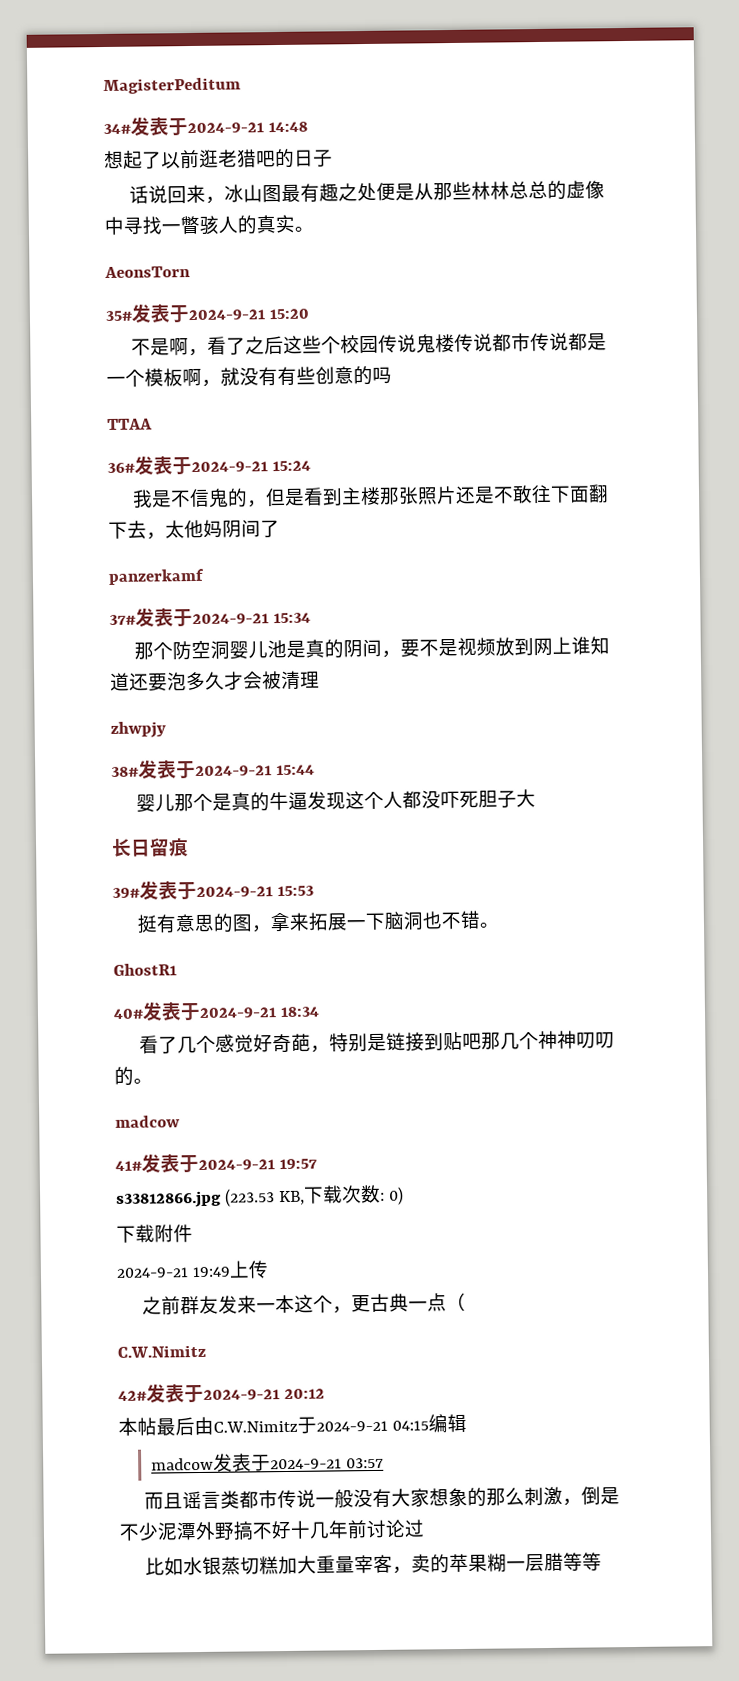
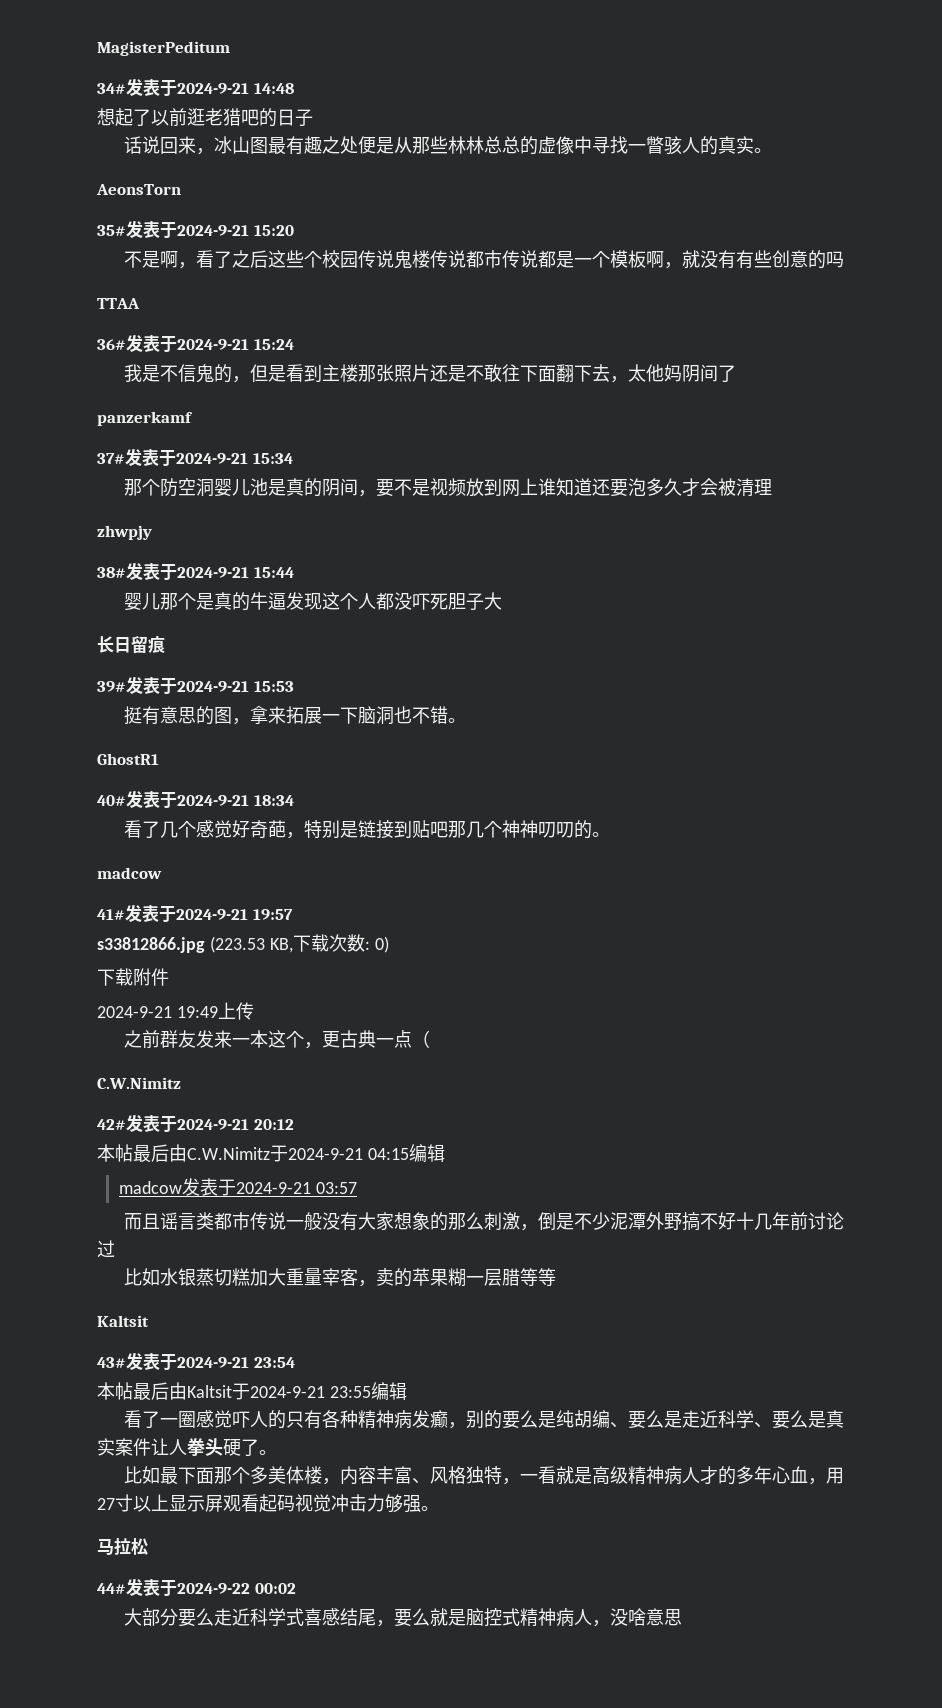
  比如水银蒸切糕加大重量宰客，卖的苹果糊一层腊等等
+ Kaltsit
+ 43#发表于2024-9-21 23:54
+ 本帖最后由Kaltsit于2024-9-21 23:55编辑
+ 看了一圈感觉吓人的只有各种精神病发癫，别的要么是纯胡编、要么是走近科学、要么是真实案件让人拳头硬了。
+ 比如最下面那个多美体楼，内容丰富、风格独特，一看就是高级精神病人才的多年心血，用27寸以上显示屏观看起码视觉冲击力够强。
+ 马拉松
+ 44#发表于2024-9-22 00:02
+ 大部分要么走近科学式喜感结尾，要么就是脑控式精神病人，没啥意思

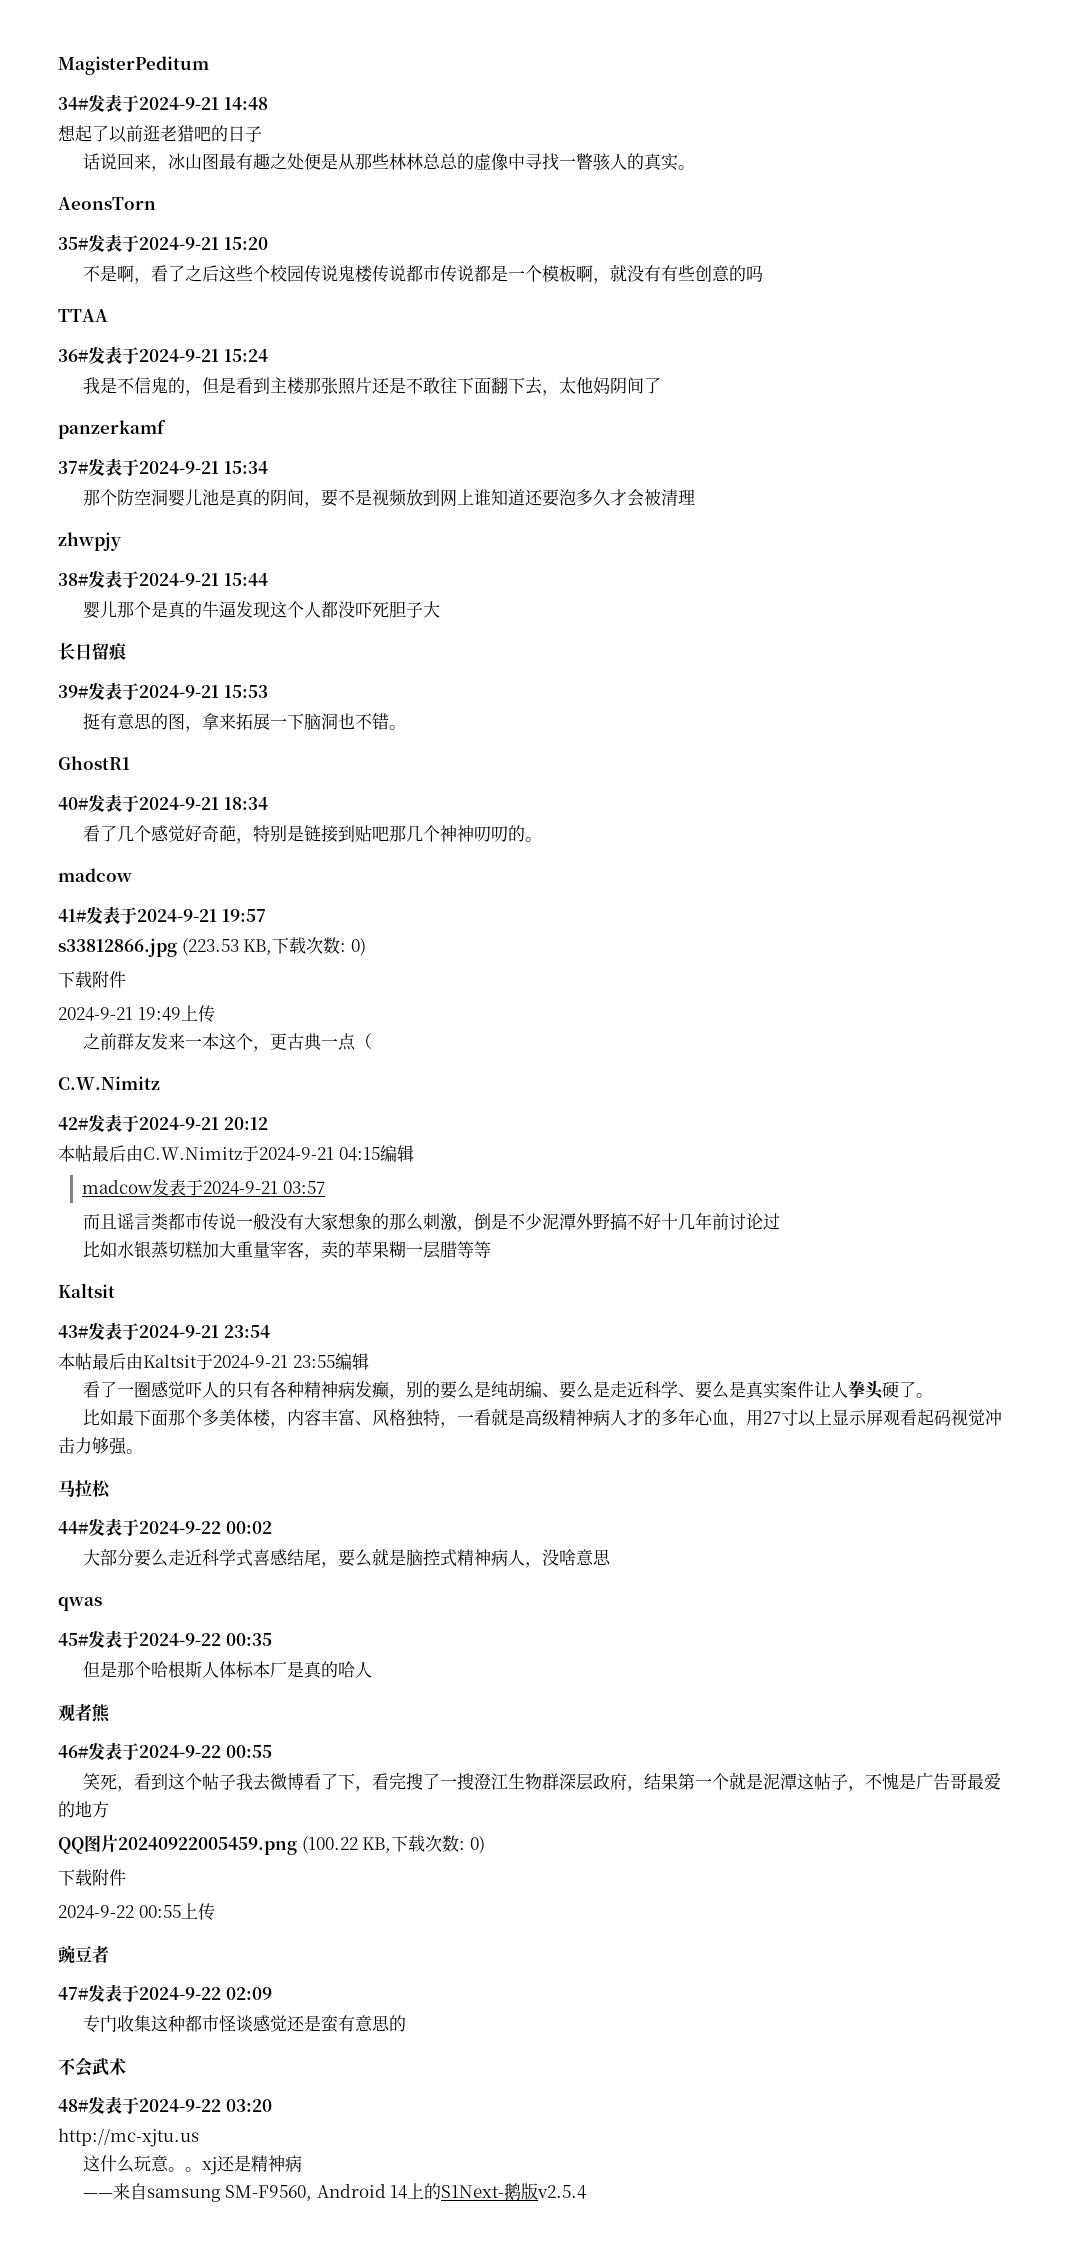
+ qwas
+ 45#发表于2024-9-22 00:35
+ 但是那个哈根斯人体标本厂是真的哈人
+ 观者熊
+ 46#发表于2024-9-22 00:55
+ 笑死，看到这个帖子我去微博看了下，看完搜了一搜澄江生物群深层政府，结果第一个就是泥潭这帖子，不愧是广告哥最爱的地方
+ QQ图片20240922005459.png (100.22 KB,下载次数: 0)
+ 下载附件
+ 2024-9-22 00:55上传
+ 豌豆者
+ 47#发表于2024-9-22 02:09
+ 专门收集这种都市怪谈感觉还是蛮有意思的
+ 不会武术
+ 48#发表于2024-9-22 03:20
+ http://mc-xjtu.us
+ 这什么玩意。。xj还是精神病
+ ——来自samsung SM-F9560, Android 14上的S1Next-鹅版v2.5.4

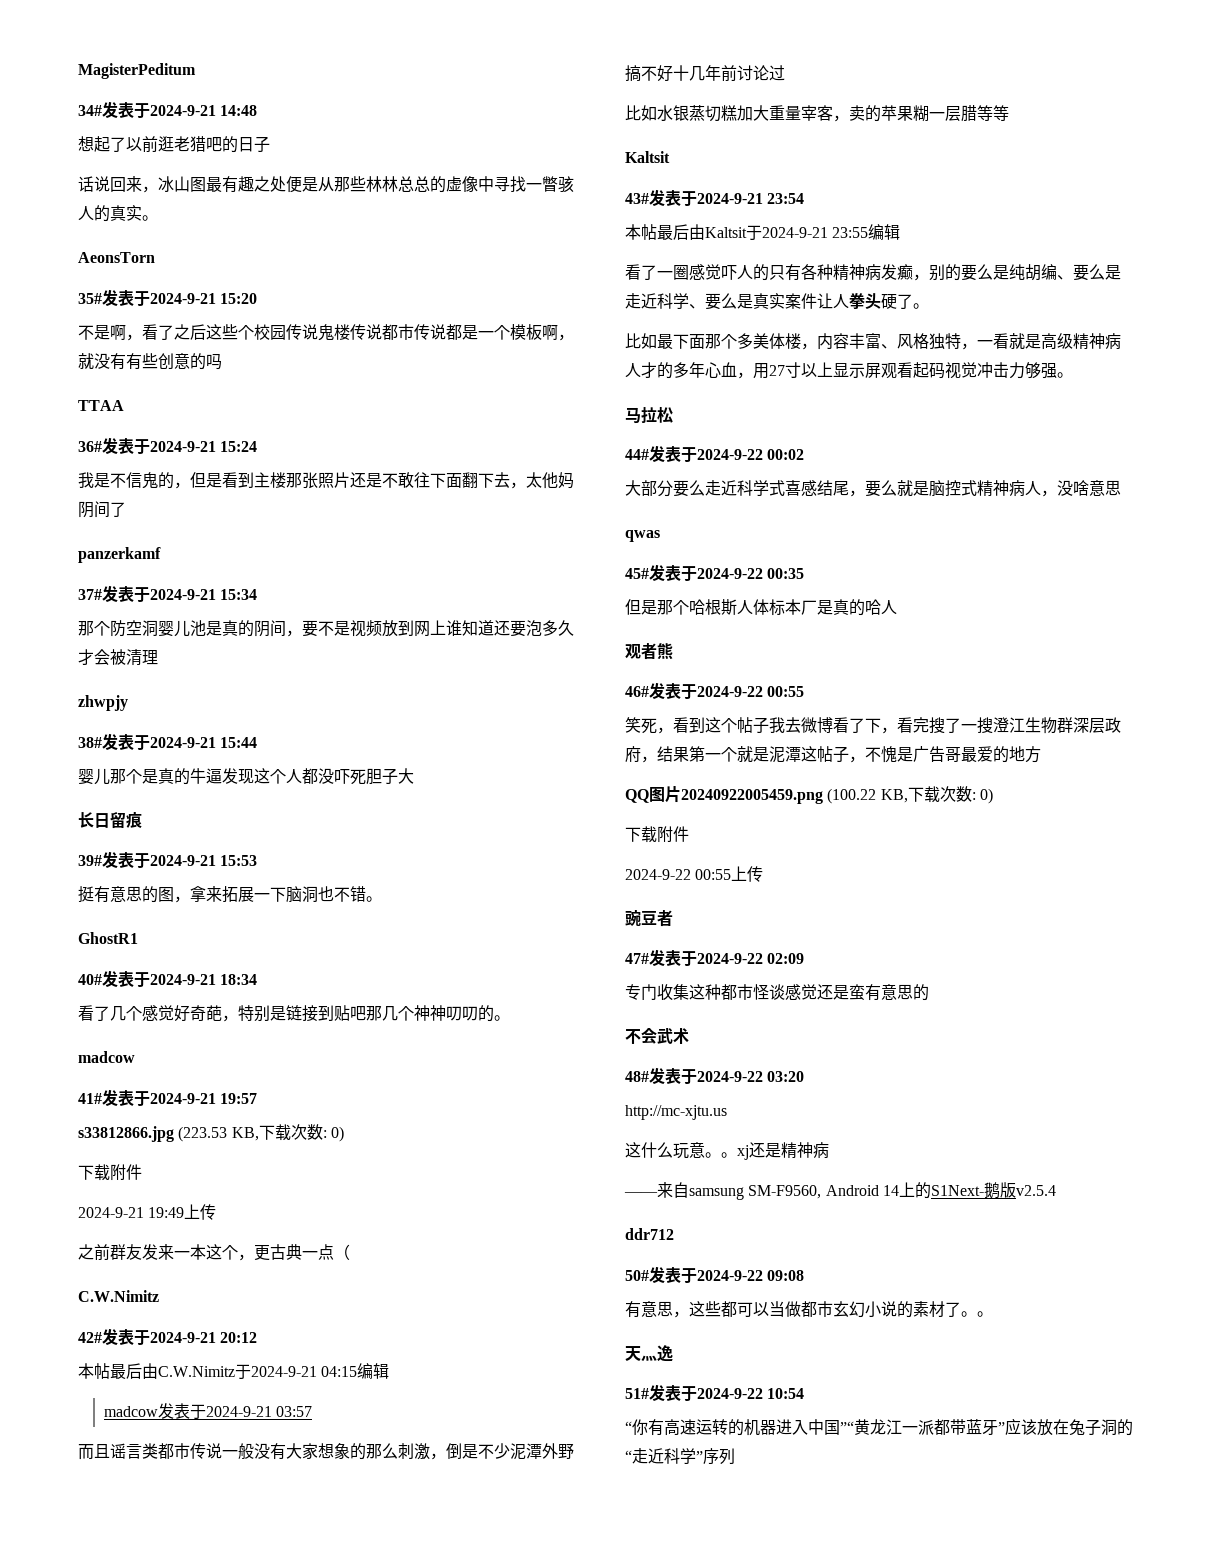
+ ddr712
+ 50#发表于2024-9-22 09:08
+ 有意思，这些都可以当做都市玄幻小说的素材了。。
+ 天灬逸
+ 51#发表于2024-9-22 10:54
+ “你有高速运转的机器进入中国”“黄龙江一派都带蓝牙”应该放在兔子洞的“走近科学”序列

